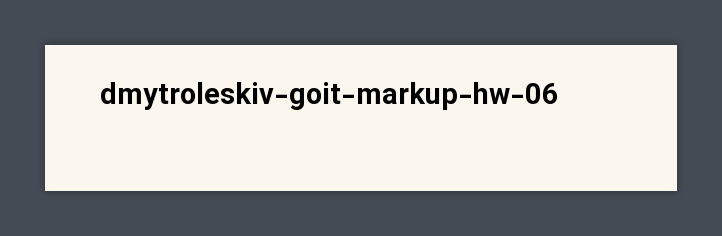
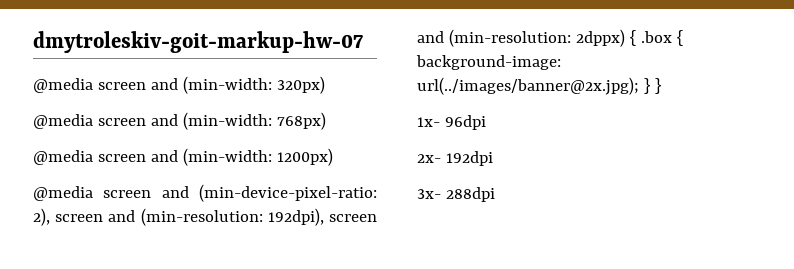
- dmytroleskiv-goit-markup-hw-06
+ dmytroleskiv-goit-markup-hw-07
+ @media screen and (min-width: 320px)
+ @media screen and (min-width: 768px)
+ @media screen and (min-width: 1200px)
+ @media screen and (min-device-pixel-ratio: 2), screen and (min-resolution: 192dpi), screen and (min-resolution: 2dppx) { .box { background-image: url(../images/banner@2x.jpg); } }
+ 1x- 96dpi
+ 2x- 192dpi
+ 3x- 288dpi

